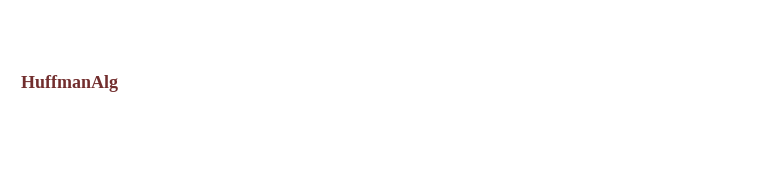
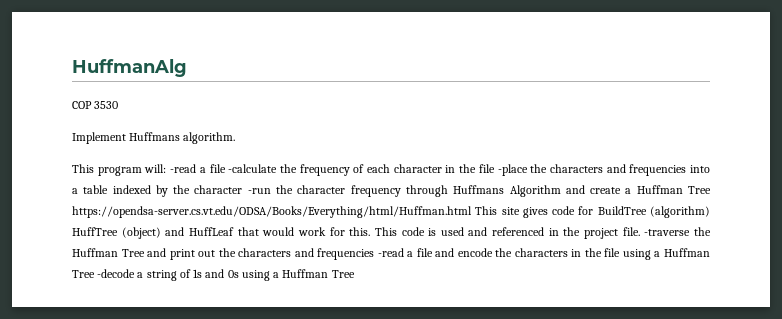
+ COP 3530
+ Implement Huffmans algorithm.
+ This program will: -read a file -calculate the frequency of each character in the file -place the characters and frequencies into a table indexed by the character -run the character frequency through Huffmans Algorithm and create a Huffman Tree https://opendsa-server.cs.vt.edu/ODSA/Books/Everything/html/Huffman.html This site gives code for BuildTree (algorithm) HuffTree (object) and HuffLeaf that would work for this. This code is used and referenced in the project file. -traverse the Huffman Tree and print out the characters and frequencies -read a file and encode the characters in the file using a Huffman Tree -decode a string of 1s and 0s using a Huffman Tree

